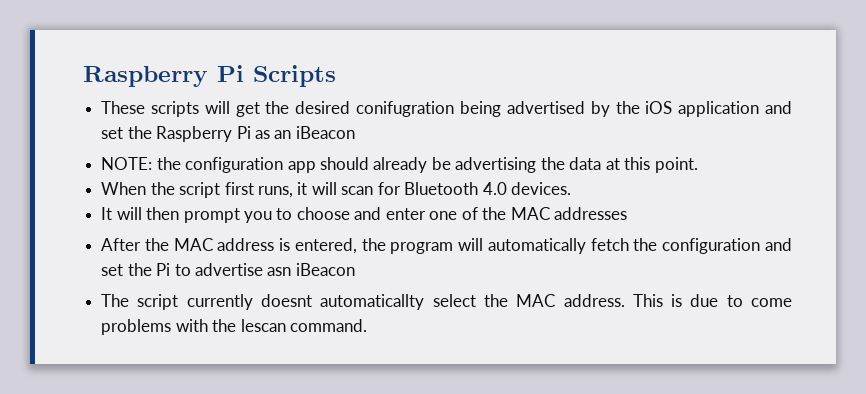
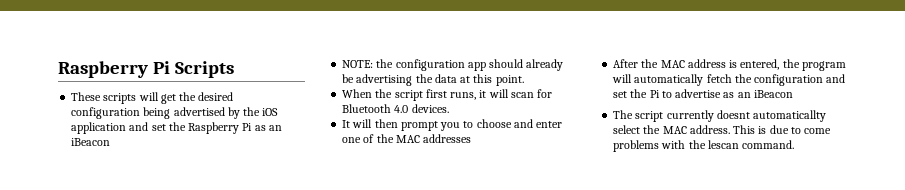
- These scripts will get the desired conifugration being advertised by the iOS application and set the Raspberry Pi as an iBeacon
+ These scripts will get the desired configuration being advertised by the iOS application and set the Raspberry Pi as an iBeacon
- After the MAC address is entered, the program will automatically fetch the configuration and set the Pi to advertise asn iBeacon
+ After the MAC address is entered, the program will automatically fetch the configuration and set the Pi to advertise as an iBeacon

